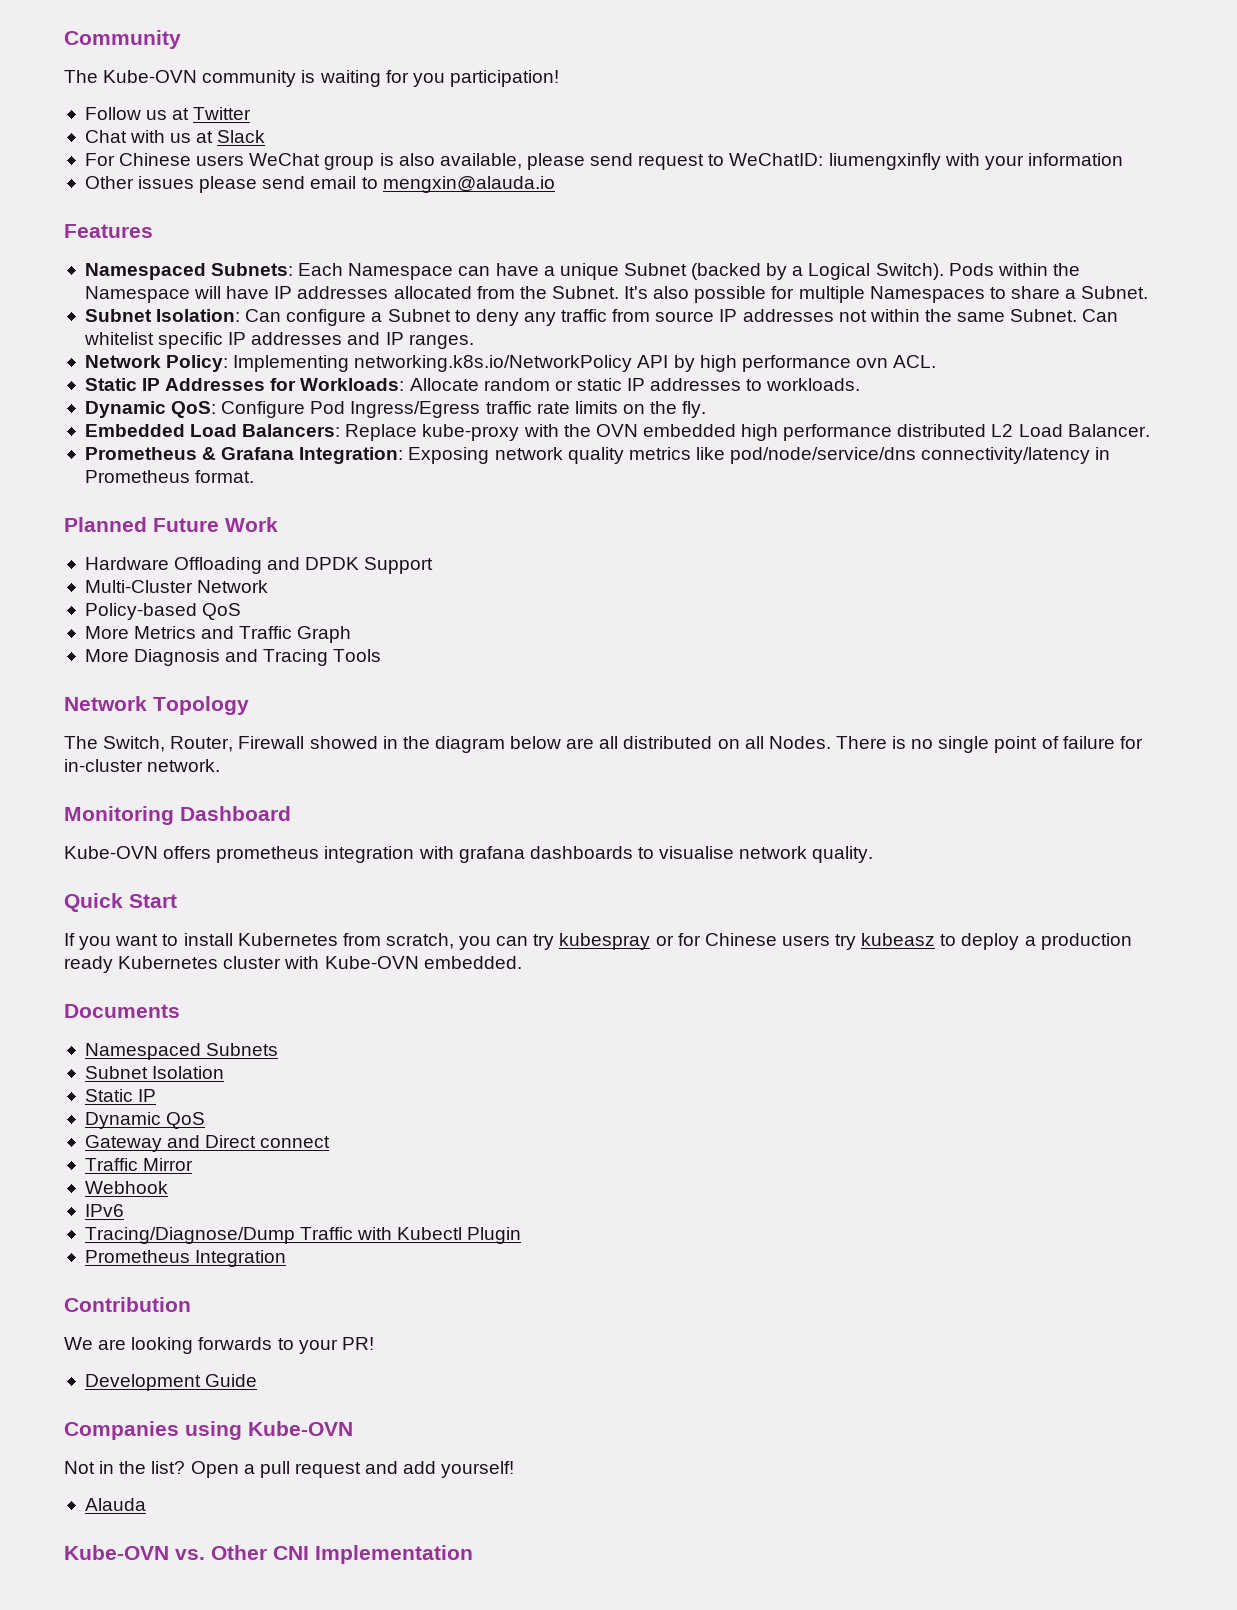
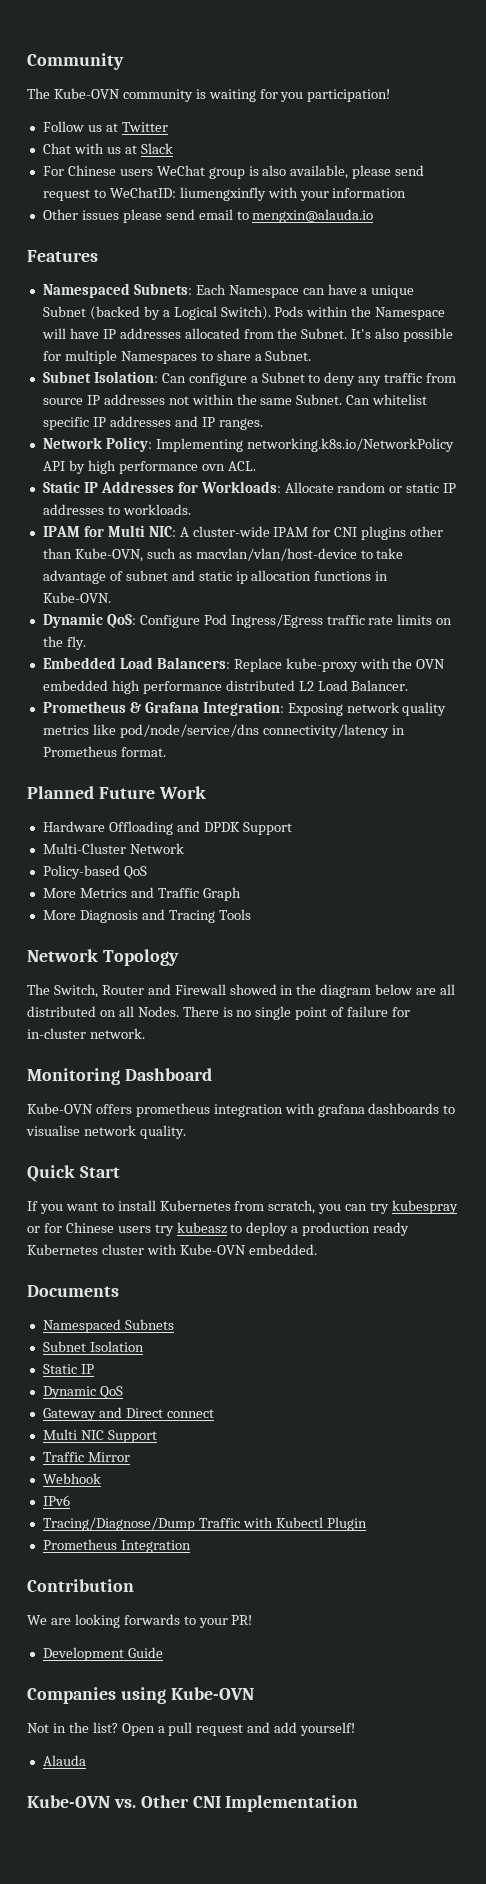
+ IPAM for Multi NIC: A cluster-wide IPAM for CNI plugins other than Kube-OVN, such as macvlan/vlan/host-device to take advantage of subnet and static ip allocation functions in Kube-OVN.
- The Switch, Router, Firewall showed in the diagram below are all distributed on all Nodes.
+ The Switch, Router and Firewall showed in the diagram below are all distributed on all Nodes.
+ Multi NIC Support

